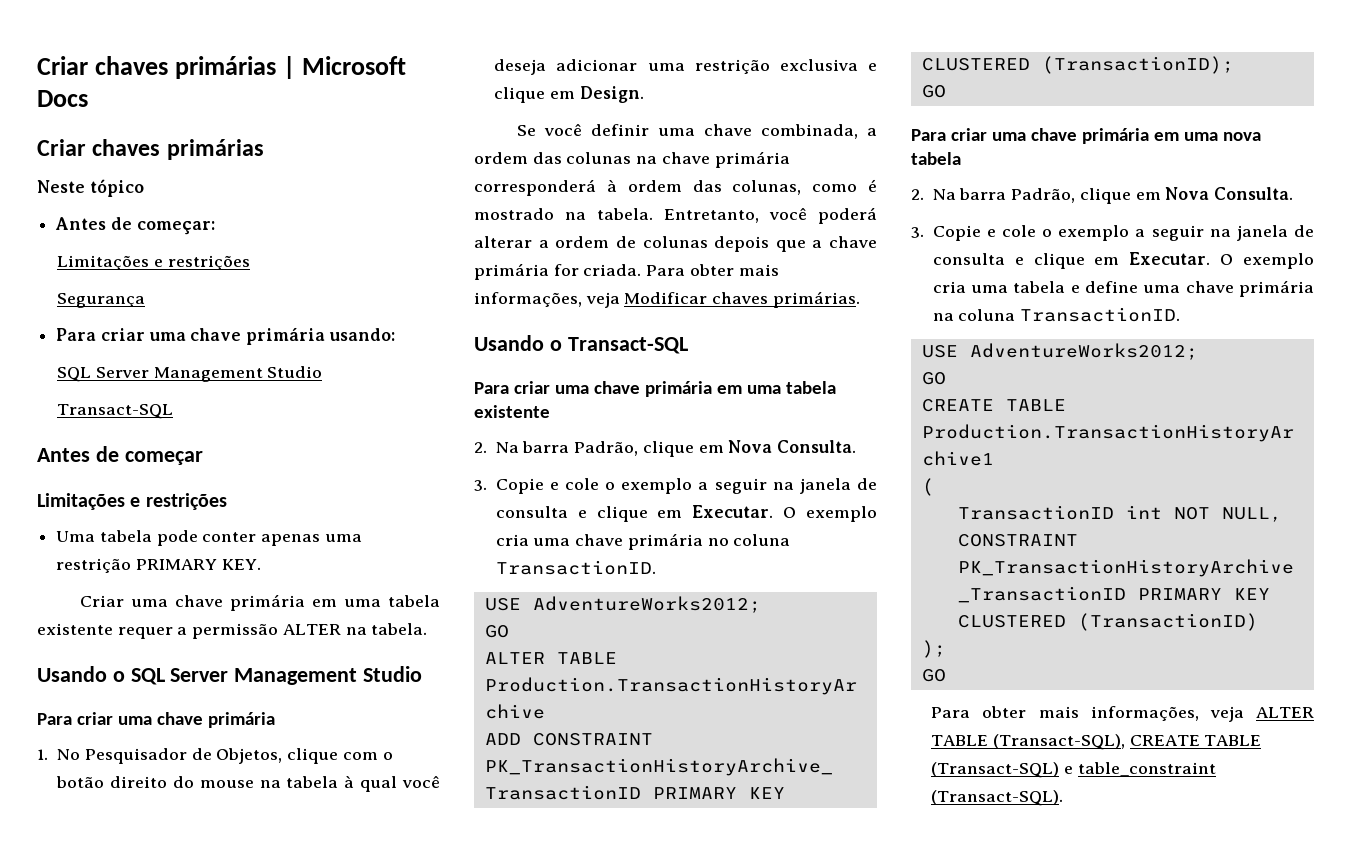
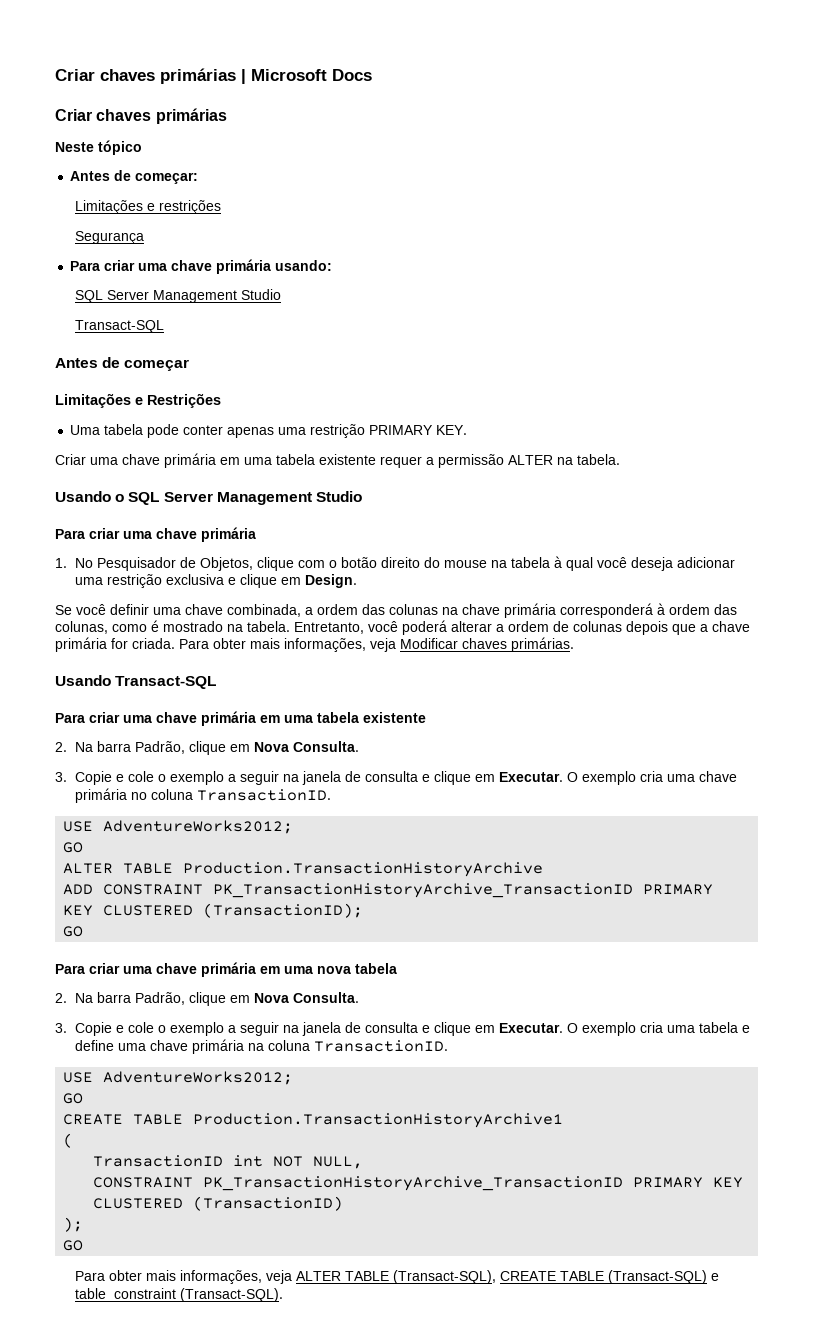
  Antes de começar
- Limitações e restrições
+ Limitações e Restrições
- Usando o Transact-SQL
+ Usando Transact-SQL

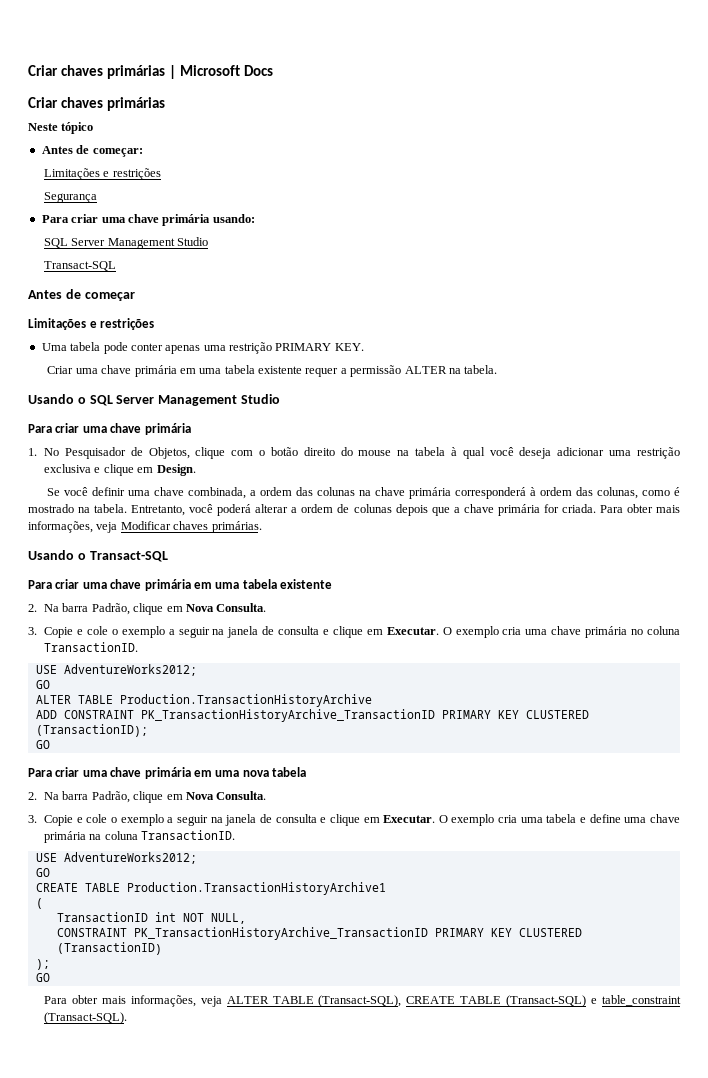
  Antes de começar
- Limitações e Restrições
+ Limitações e restrições
- Usando Transact-SQL
+ Usando o Transact-SQL

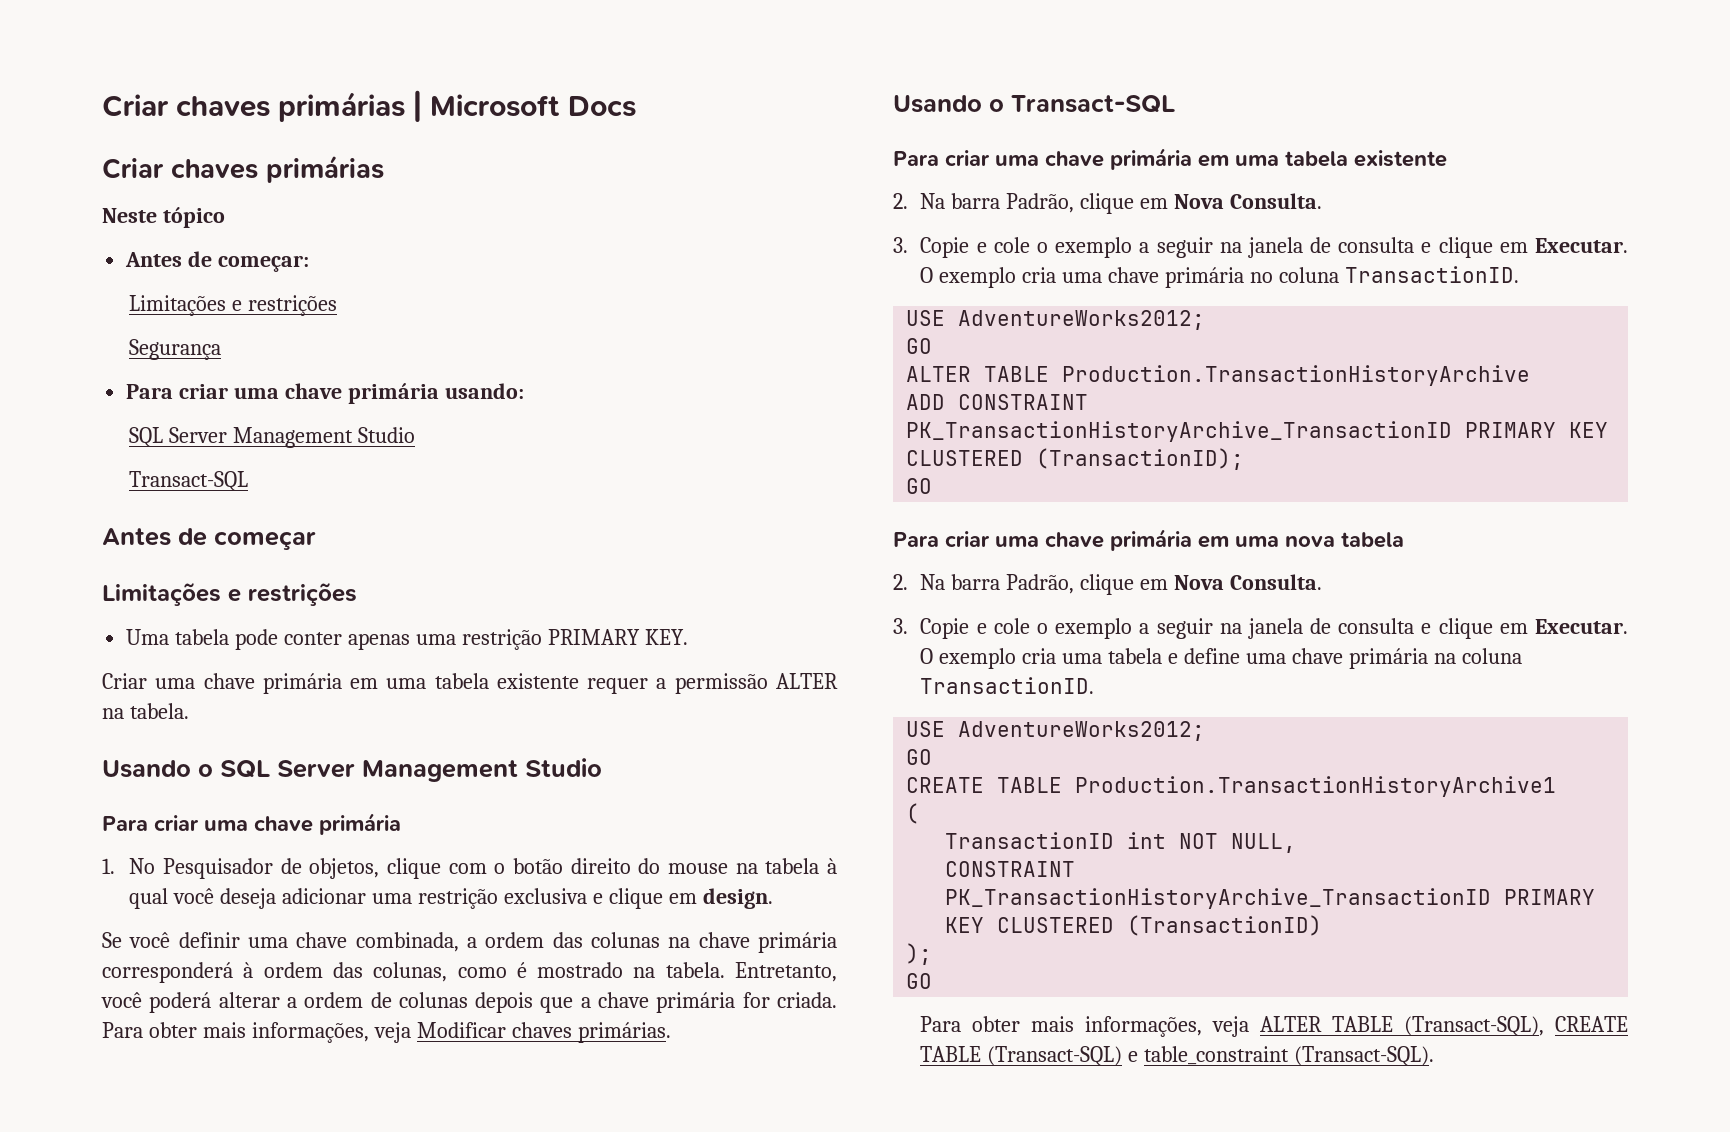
- 1. No Pesquisador de Objetos, clique com o botão direito do mouse na tabela à qual você deseja adicionar uma restrição exclusiva e clique em Design.
+ 1. No Pesquisador de objetos, clique com o botão direito do mouse na tabela à qual você deseja adicionar uma restrição exclusiva e clique em design.

